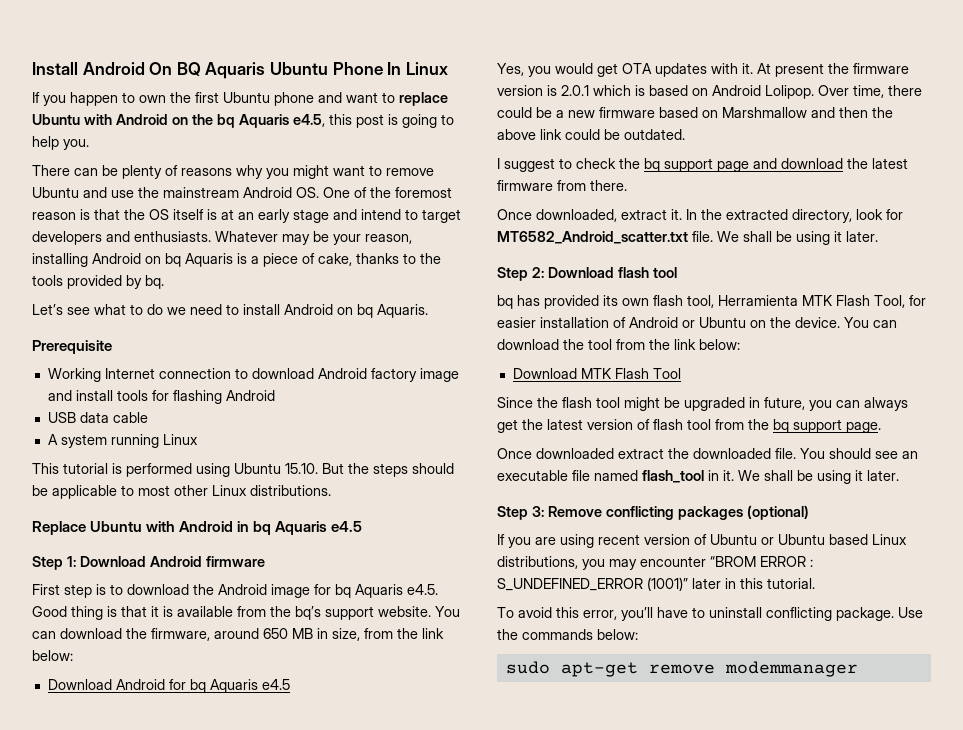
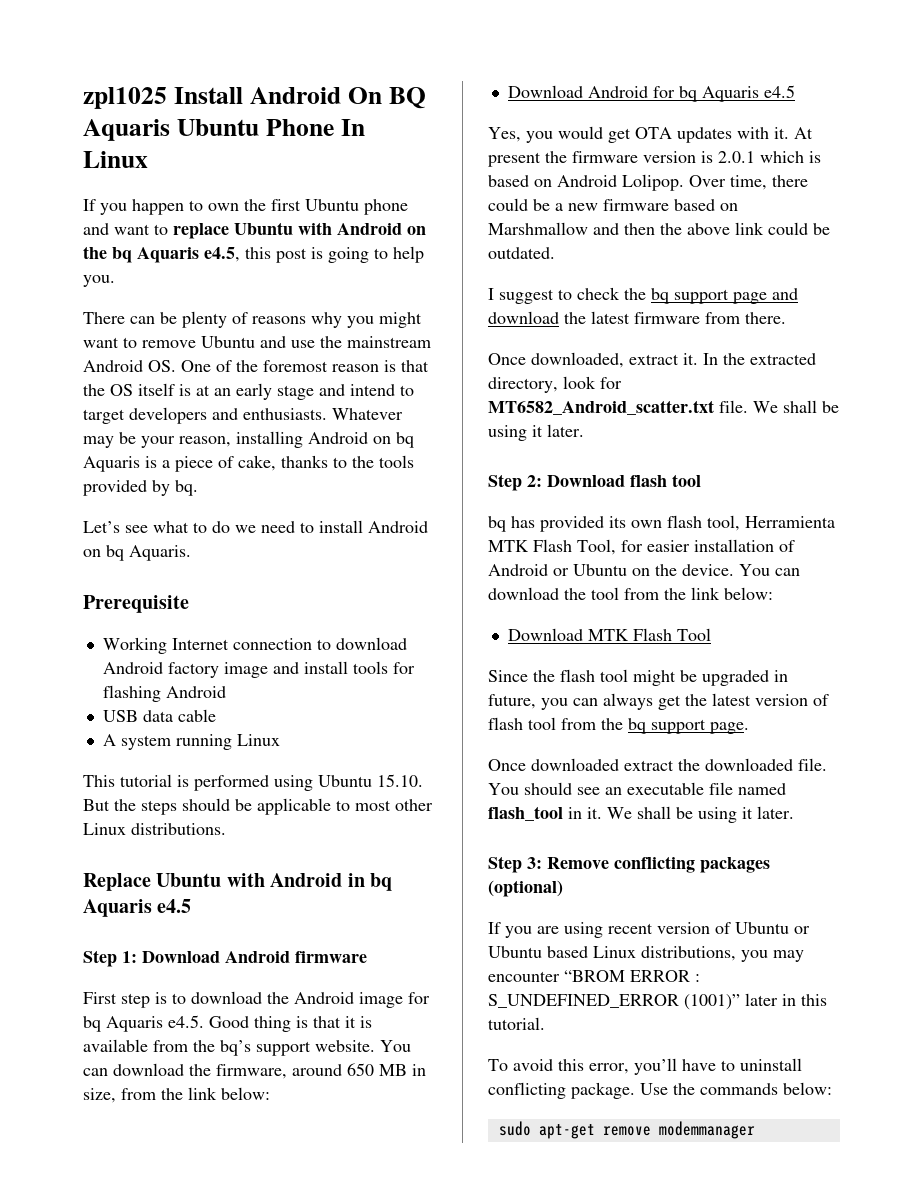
- Install Android On BQ Aquaris Ubuntu Phone In Linux
+ zpl1025 Install Android On BQ Aquaris Ubuntu Phone In Linux

